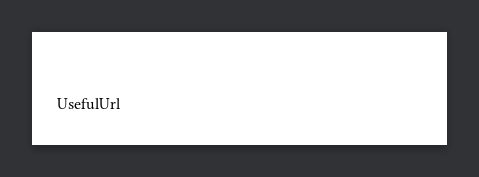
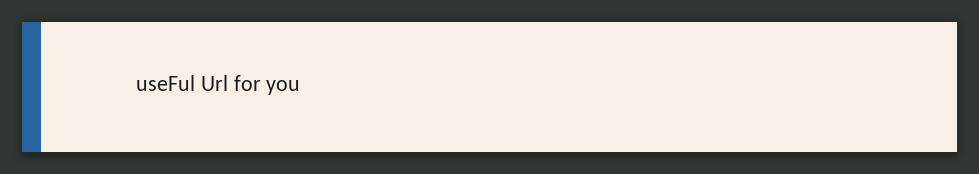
- UsefulUrl
+ useFul Url for you

